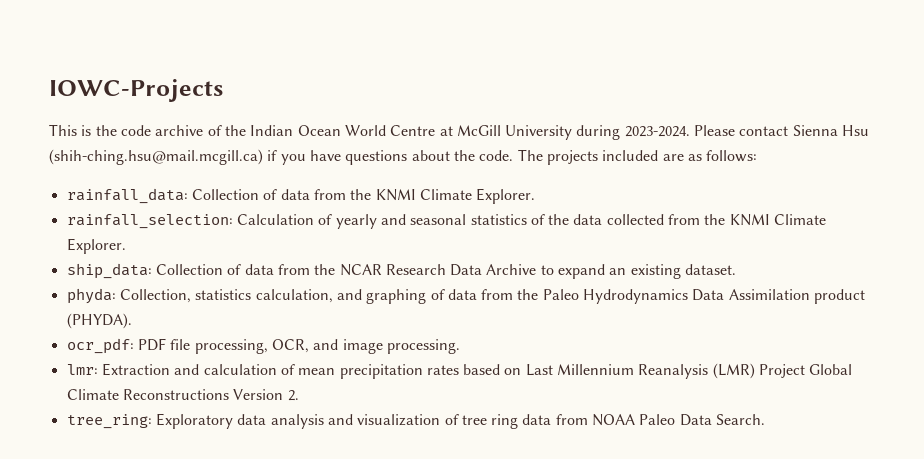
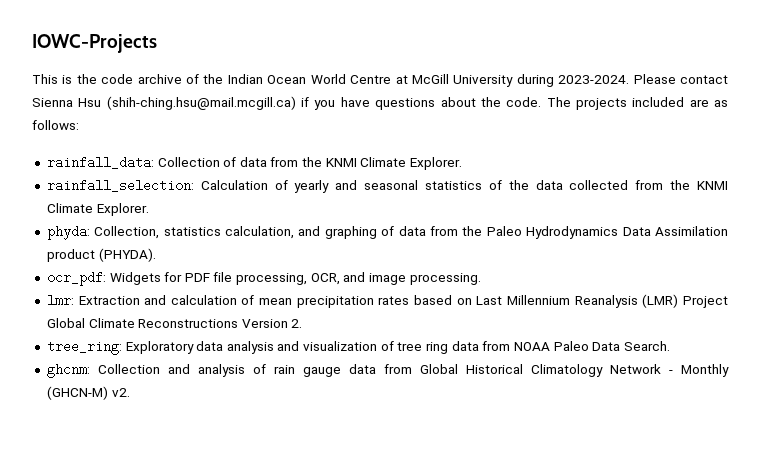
- ship_data: Collection of data from the NCAR Research Data Archive to expand an existing dataset.
- ocr_pdf: PDF file processing, OCR, and image processing.
+ ocr_pdf: Widgets for PDF file processing, OCR, and image processing.
+ ghcnm: Collection and analysis of rain gauge data from Global Historical Climatology Network - Monthly (GHCN-M) v2.

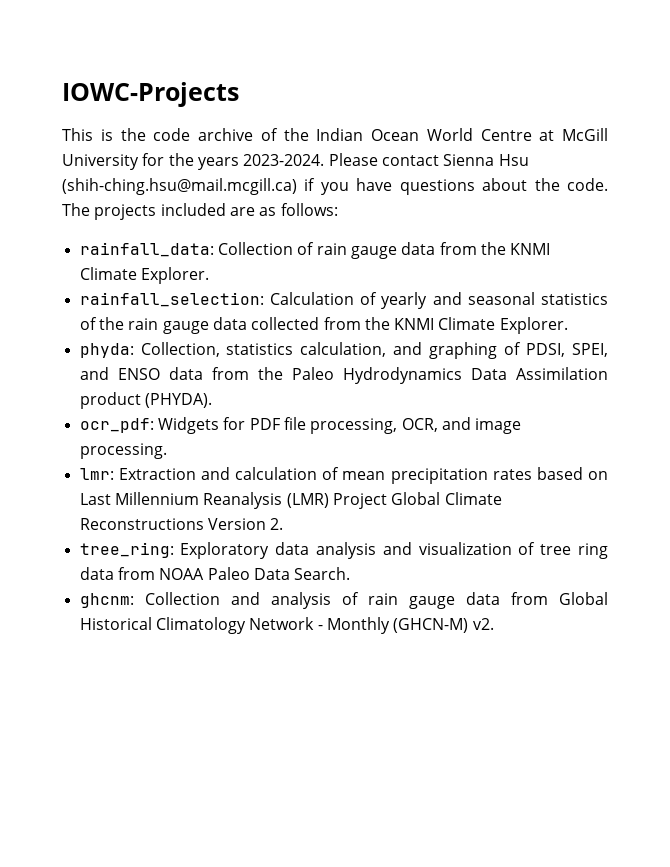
- This is the code archive of the Indian Ocean World Centre at McGill University during 2023-2024.
+ This is the code archive of the Indian Ocean World Centre at McGill University for the years 2023-2024.
- rainfall_data: Collection of data from the KNMI Climate Explorer.
+ rainfall_data: Collection of rain gauge data from the KNMI Climate Explorer.
- rainfall_selection: Calculation of yearly and seasonal statistics of the data collected from the KNMI Climate Explorer.
+ rainfall_selection: Calculation of yearly and seasonal statistics of the rain gauge data collected from the KNMI Climate Explorer.
- phyda: Collection, statistics calculation, and graphing of data from the Paleo Hydrodynamics Data Assimilation product (PHYDA).
+ phyda: Collection, statistics calculation, and graphing of PDSI, SPEI, and ENSO data from the Paleo Hydrodynamics Data Assimilation product (PHYDA).

